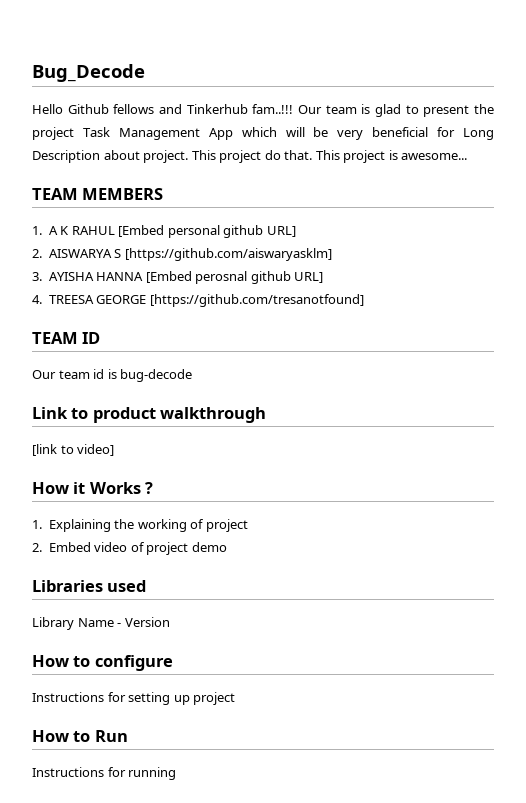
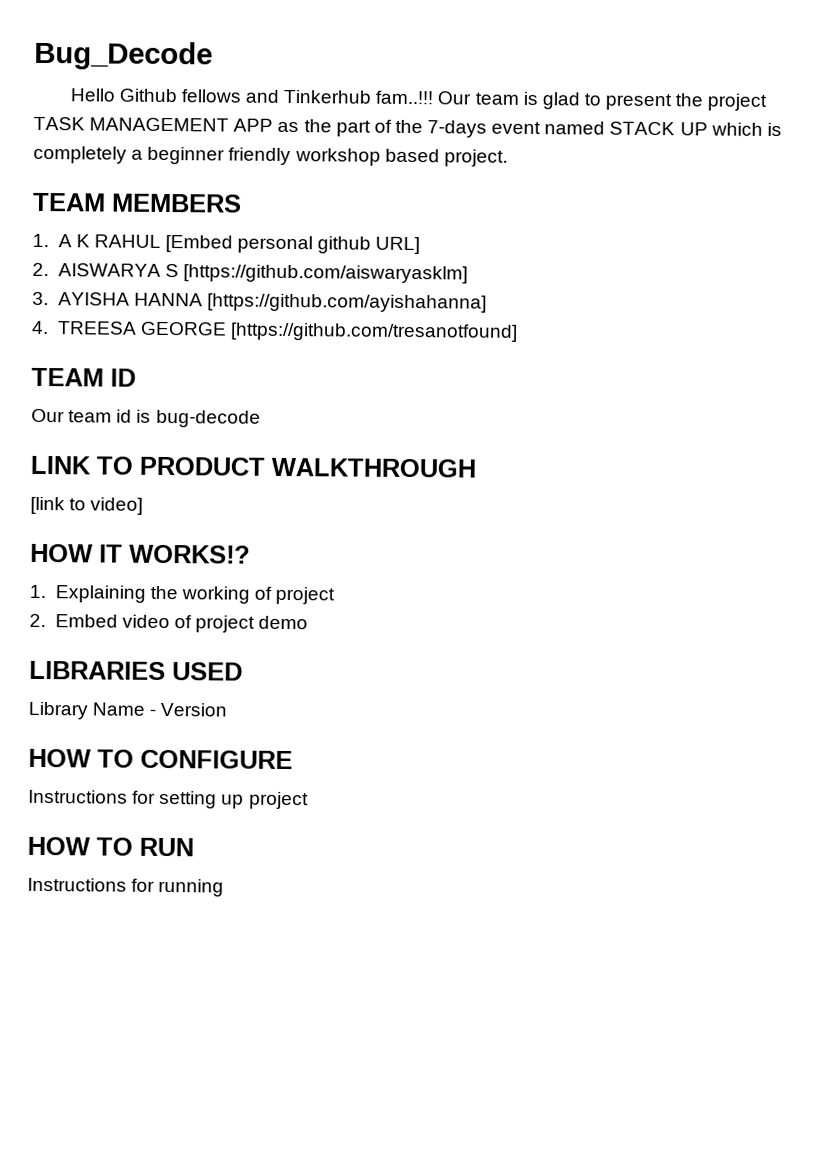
- Our team is glad to present the project Task Management App which will be very beneficial for Long Description about project. This project do that. This project is awesome...
+ Our team is glad to present the project TASK MANAGEMENT APP as the part of the 7-days event named STACK UP which is completely a beginner friendly workshop based project.
- 3. AYISHA HANNA [Embed perosnal github URL]
+ 3. AYISHA HANNA [https://github.com/ayishahanna]
- Link to product walkthrough
+ LINK TO PRODUCT WALKTHROUGH
- How it Works ?
+ HOW IT WORKS!?
- Libraries used
+ LIBRARIES USED
- How to configure
+ HOW TO CONFIGURE
- How to Run
+ HOW TO RUN

